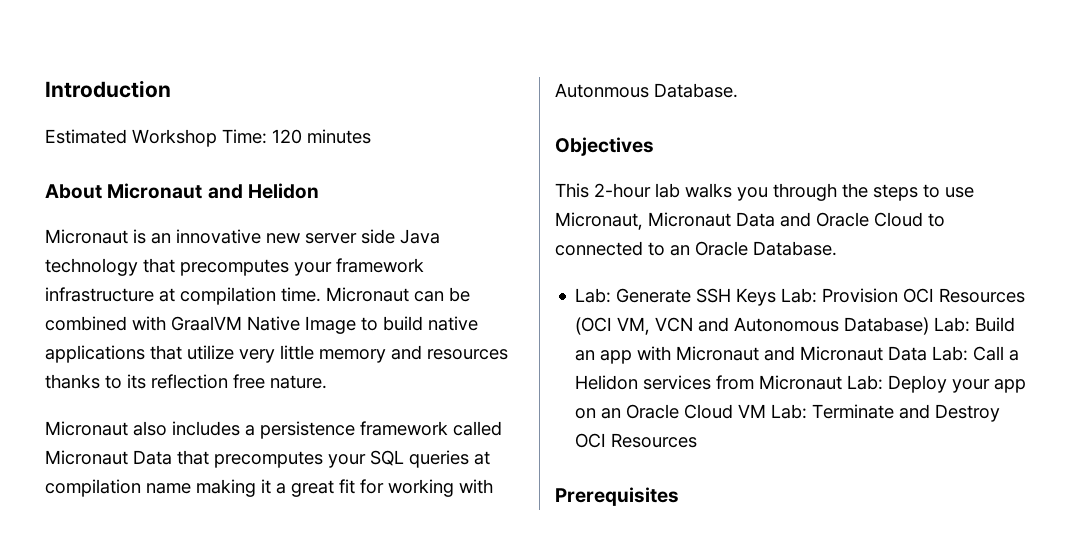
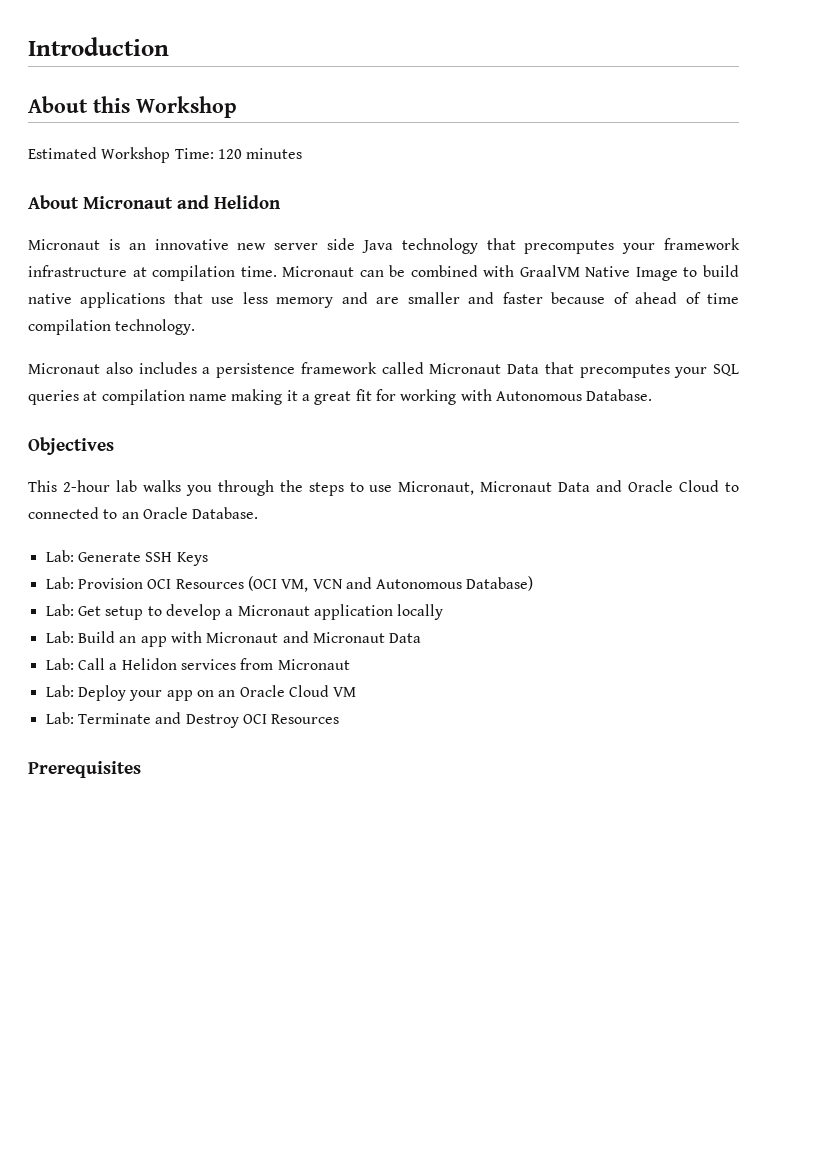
+ About this Workshop
- Micronaut can be combined with GraalVM Native Image to build native applications that utilize very little memory and resources thanks to its reflection free nature.
+ Micronaut can be combined with GraalVM Native Image to build native applications that use less memory and are smaller and faster because of ahead of time compilation technology.
- Micronaut also includes a persistence framework called Micronaut Data that precomputes your SQL queries at compilation name making it a great fit for working with Autonmous Database.
+ Micronaut also includes a persistence framework called Micronaut Data that precomputes your SQL queries at compilation name making it a great fit for working with Autonomous Database.
- Lab: Generate SSH Keys Lab: Provision OCI Resources (OCI VM, VCN and Autonomous Database) Lab: Build an app with Micronaut and Micronaut Data Lab: Call a Helidon services from Micronaut Lab: Deploy your app on an Oracle Cloud VM Lab: Terminate and Destroy OCI Resources
+ Lab: Generate SSH Keys
+ Lab: Provision OCI Resources (OCI VM, VCN and Autonomous Database)
+ Lab: Get setup to develop a Micronaut application locally
+ Lab: Build an app with Micronaut and Micronaut Data
+ Lab: Call a Helidon services from Micronaut
+ Lab: Deploy your app on an Oracle Cloud VM
+ Lab: Terminate and Destroy OCI Resources

